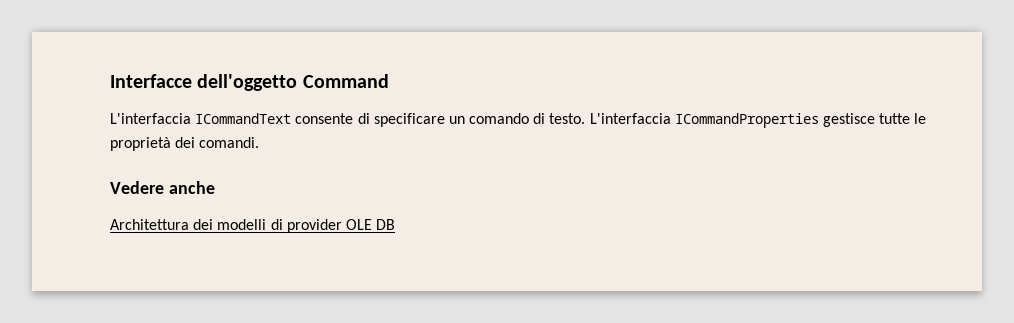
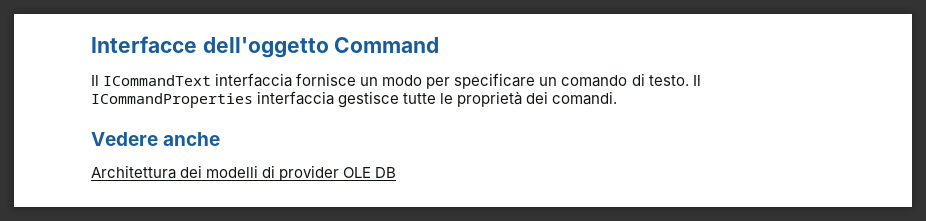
- L'interfaccia ICommandText consente di specificare un comando di testo.
+ Il ICommandText interfaccia fornisce un modo per specificare un comando di testo.
- L'interfaccia ICommandProperties gestisce tutte le proprietà dei comandi.
+ Il ICommandProperties interfaccia gestisce tutte le proprietà dei comandi.

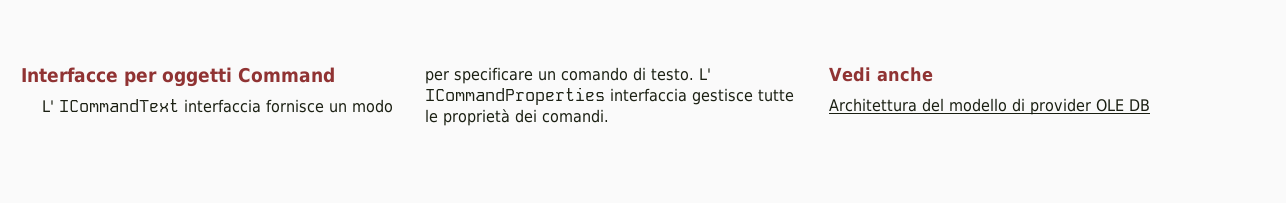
- Interfacce dell'oggetto Command
+ Interfacce per oggetti Command
- Il ICommandText interfaccia fornisce un modo per specificare un comando di testo.
+ L' ICommandText interfaccia fornisce un modo per specificare un comando di testo.
- Il ICommandProperties interfaccia gestisce tutte le proprietà dei comandi.
+ L' ICommandProperties interfaccia gestisce tutte le proprietà dei comandi.
- Vedere anche
+ Vedi anche
- Architettura dei modelli di provider OLE DB
+ Architettura del modello di provider OLE DB

